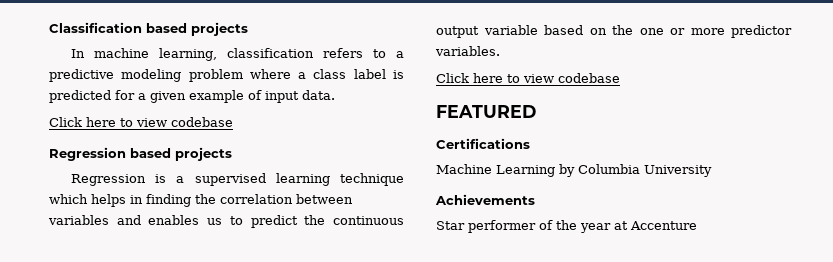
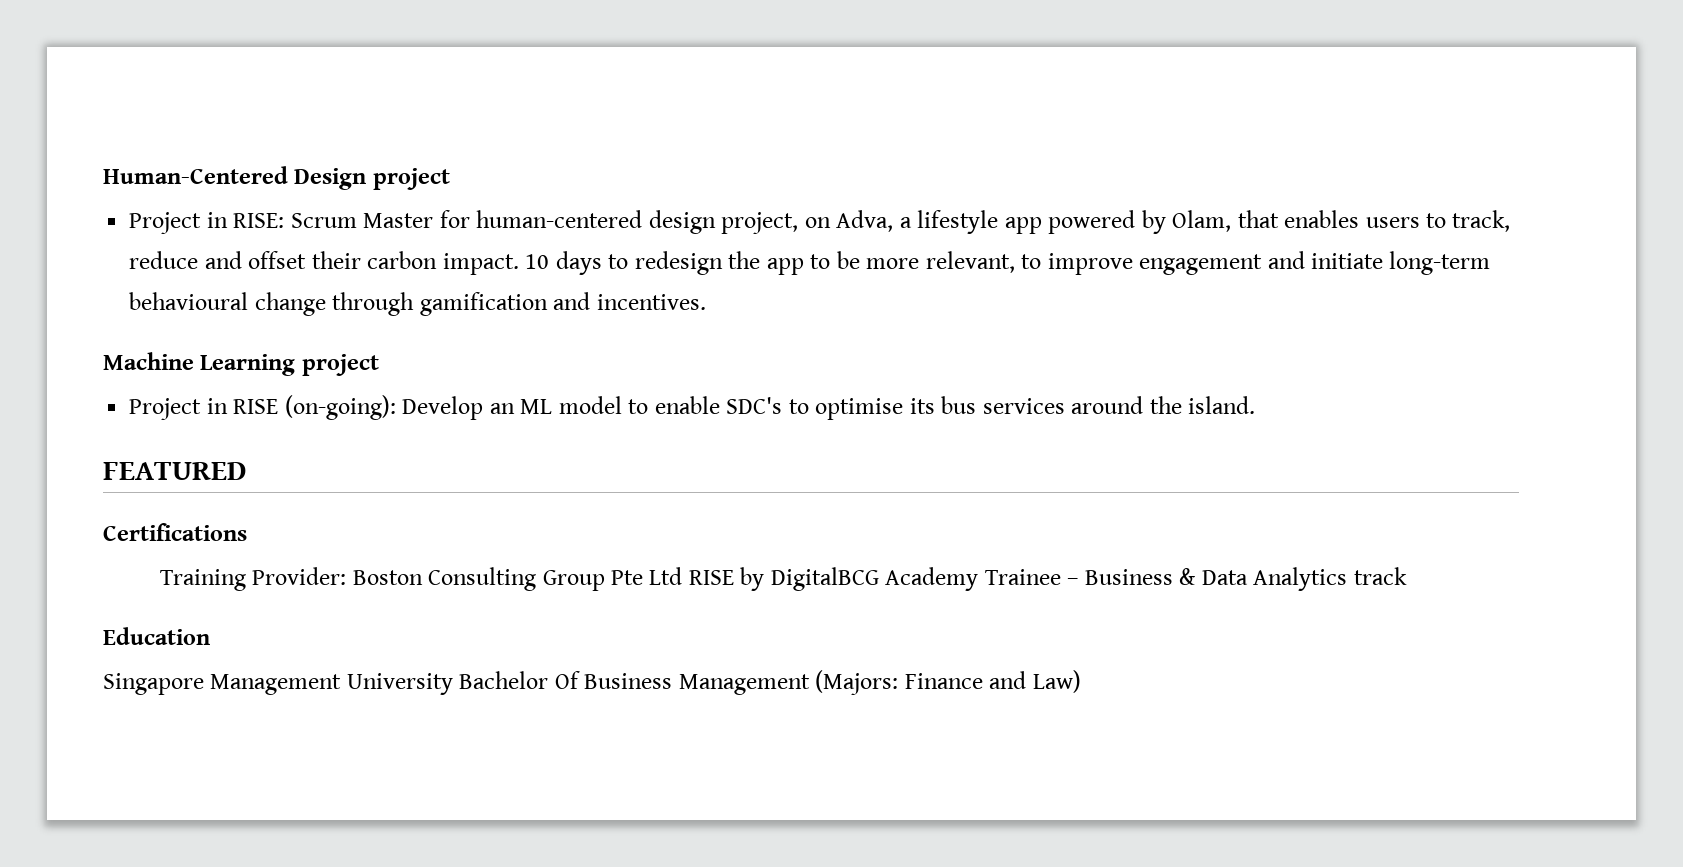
- Classification based projects
- In machine learning, classification refers to a predictive modeling problem where a class label is predicted for a given example of input data.
- Click here to view codebase
- Regression based projects
- Regression is a supervised learning technique which helps in finding the correlation between variables and enables us to predict the continuous output variable based on the one or more predictor variables.
- Click here to view codebase
+ Human-Centered Design project
+ Project in RISE: Scrum Master for human-centered design project, on Adva, a lifestyle app powered by Olam, that enables users to track, reduce and offset their carbon impact. 10 days to redesign the app to be more relevant, to improve engagement and initiate long-term behavioural change through gamification and incentives.
+ Machine Learning project
+ Project in RISE (on-going): Develop an ML model to enable SDC's to optimise its bus services around the island.
  FEATURED
  Certifications
- Machine Learning by Columbia University
- Achievements
- Star performer of the year at Accenture
+ Training Provider: Boston Consulting Group Pte Ltd RISE by DigitalBCG Academy Trainee – Business & Data Analytics track
+ Education
+ Singapore Management University Bachelor Of Business Management (Majors: Finance and Law)

